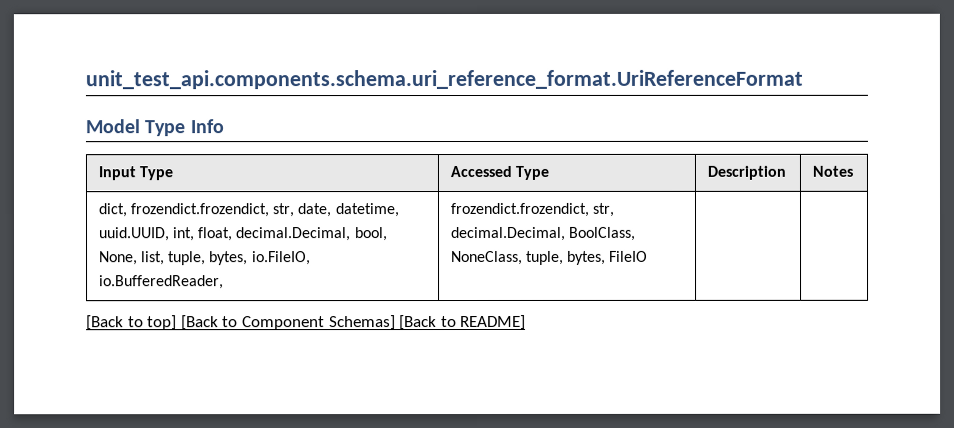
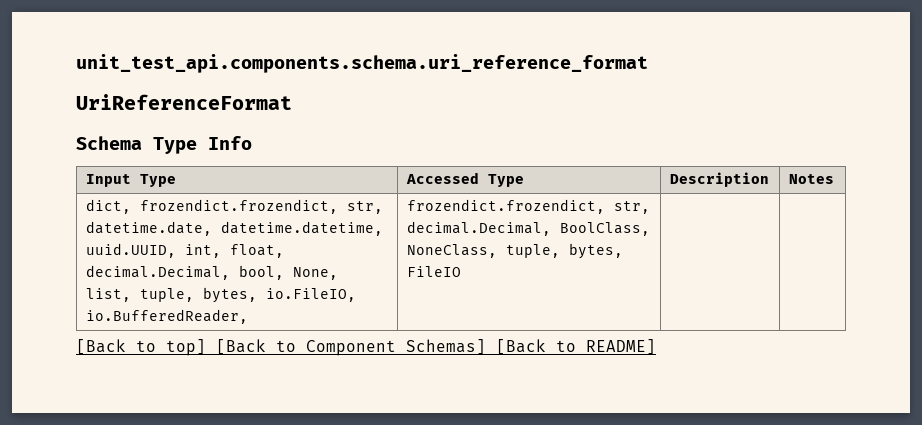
- unit_test_api.components.schema.uri_reference_format.UriReferenceFormat
- Model Type Info
+ unit_test_api.components.schema.uri_reference_format
+ UriReferenceFormat
+ Schema Type Info
- dict, frozendict.frozendict, str, date, datetime, uuid.UUID, int, float, decimal.Decimal, bool, None, list, tuple, bytes, io.FileIO, io.BufferedReader, | frozendict.frozendict, str, decimal.Decimal, BoolClass, NoneClass, tuple, bytes, FileIO | |
+ dict, frozendict.frozendict, str, datetime.date, datetime.datetime, uuid.UUID, int, float, decimal.Decimal, bool, None, list, tuple, bytes, io.FileIO, io.BufferedReader, | frozendict.frozendict, str, decimal.Decimal, BoolClass, NoneClass, tuple, bytes, FileIO | |

